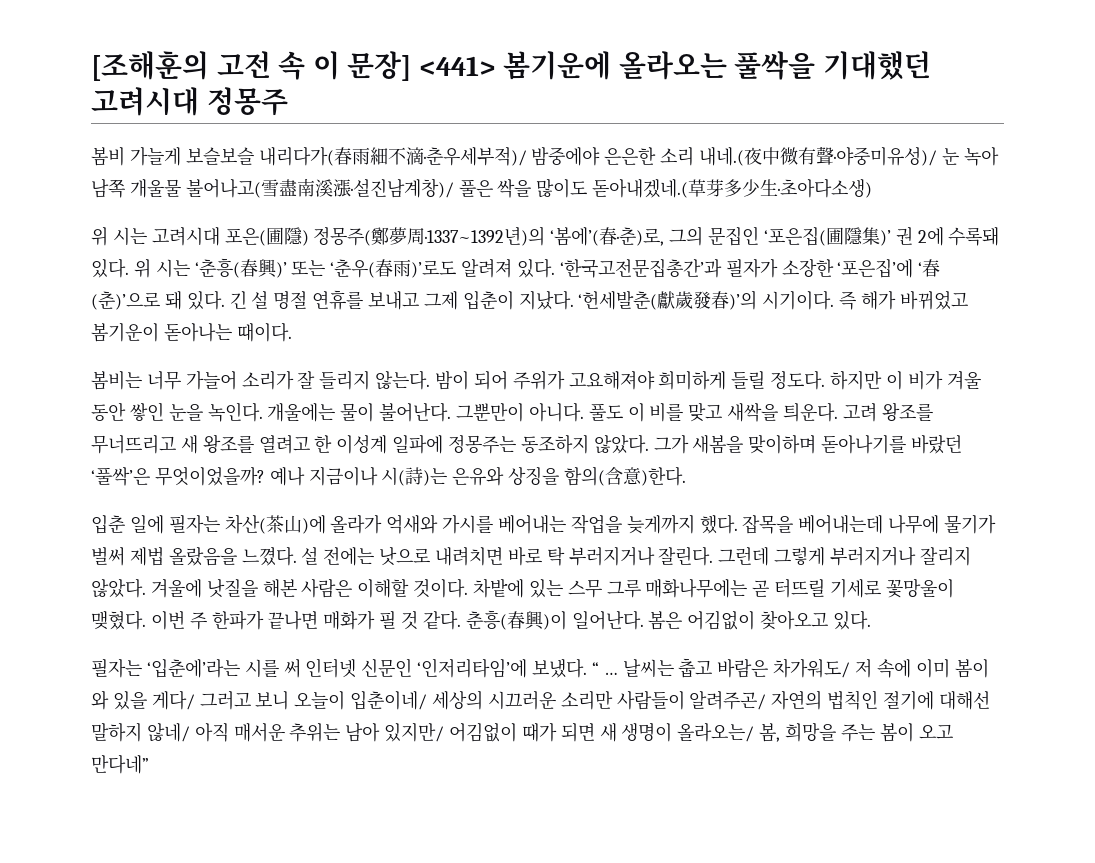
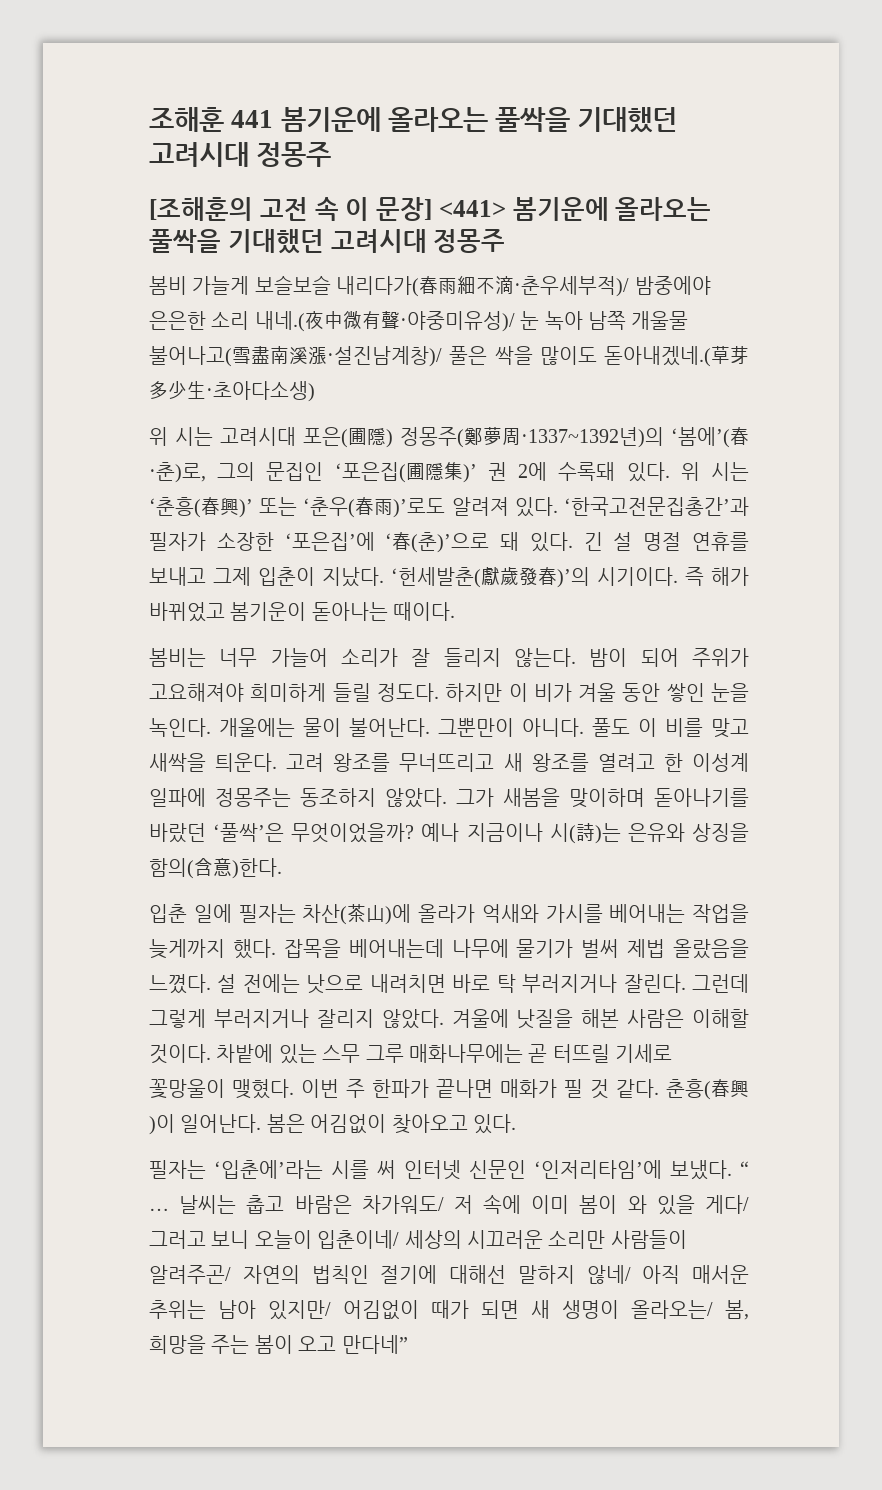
+ 조해훈 441 봄기운에 올라오는 풀싹을 기대했던 고려시대 정몽주

